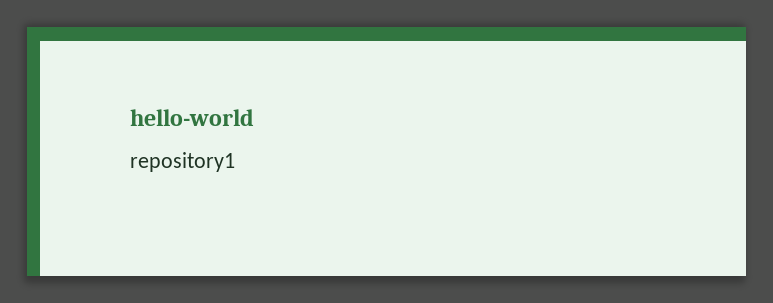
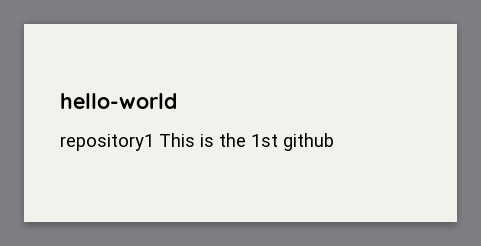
- repository1
+ repository1 This is the 1st github

